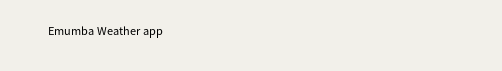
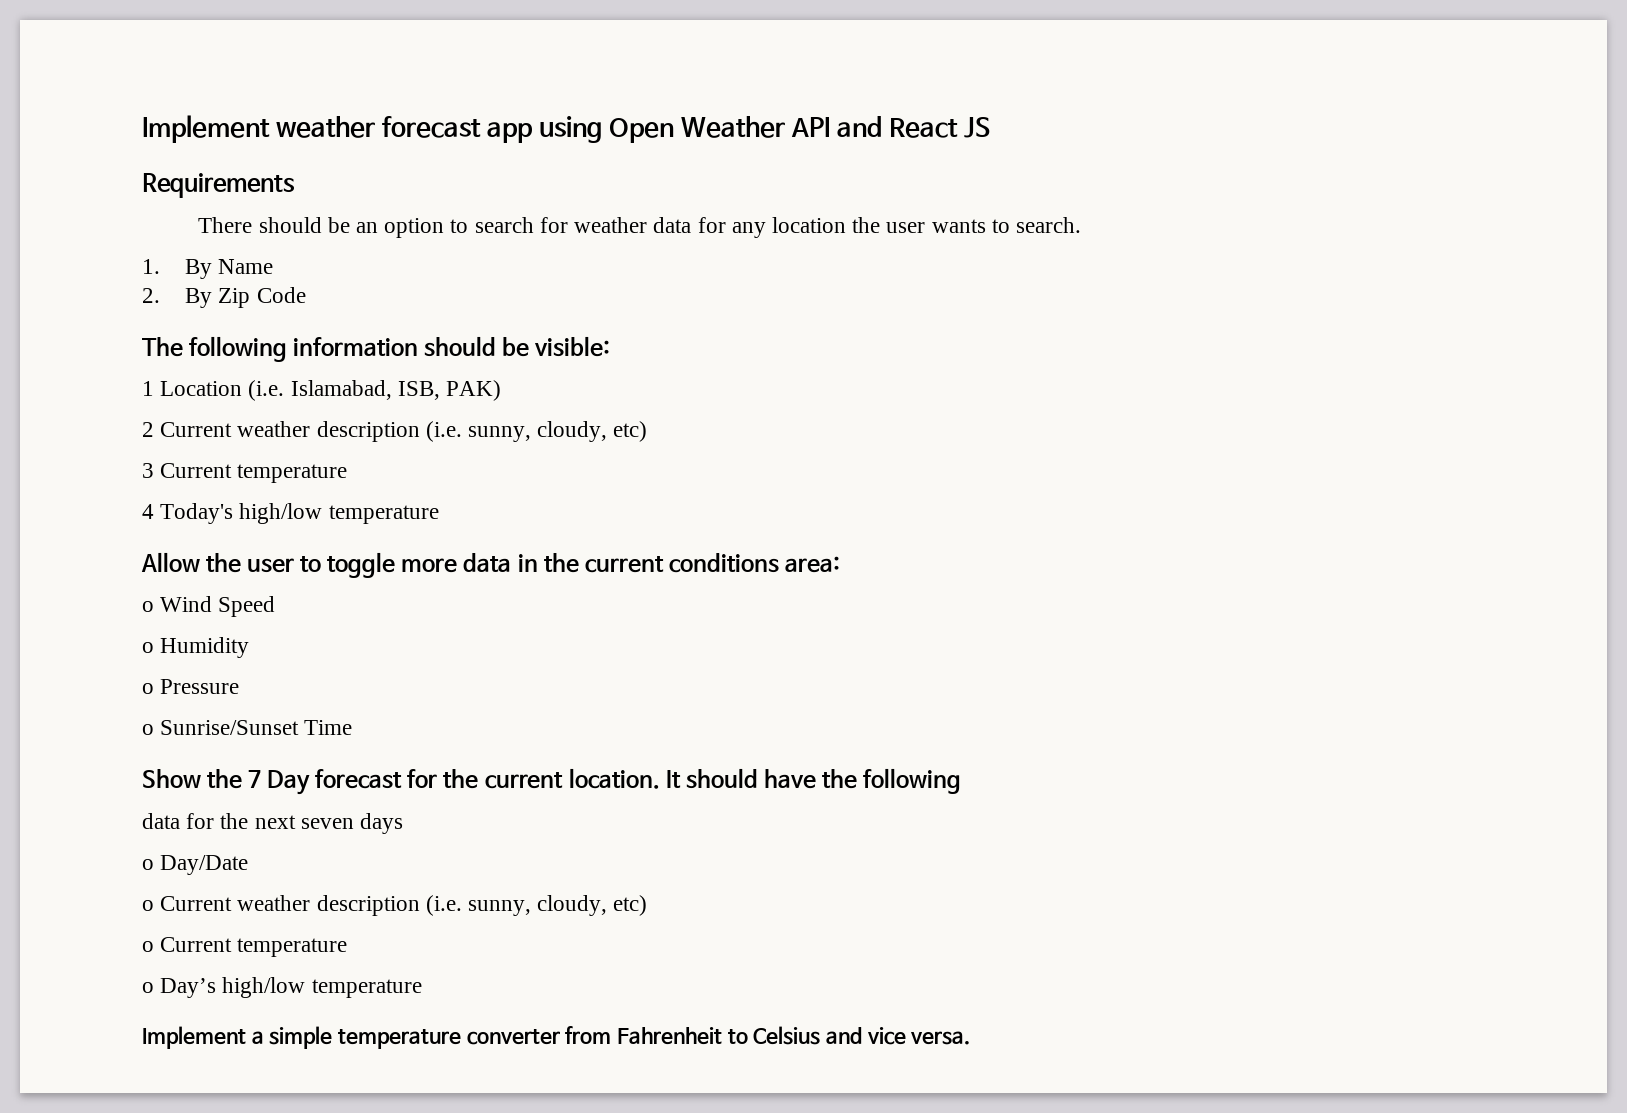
- Emumba Weather app
+ Implement weather forecast app using Open Weather API and React JS
+ Requirements
+ There should be an option to search for weather data for any location the user wants to search.
+ 1. By Name
+ 2. By Zip Code
+ The following information should be visible:
+ 1 Location (i.e. Islamabad, ISB, PAK)
+ 2 Current weather description (i.e. sunny, cloudy, etc)
+ 3 Current temperature
+ 4 Today's high/low temperature
+ Allow the user to toggle more data in the current conditions area:
+ o Wind Speed
+ o Humidity
+ o Pressure
+ o Sunrise/Sunset Time
+ Show the 7 Day forecast for the current location. It should have the following
+ data for the next seven days
+ o Day/Date
+ o Current weather description (i.e. sunny, cloudy, etc)
+ o Current temperature
+ o Day’s high/low temperature
+ Implement a simple temperature converter from Fahrenheit to Celsius and vice versa.

